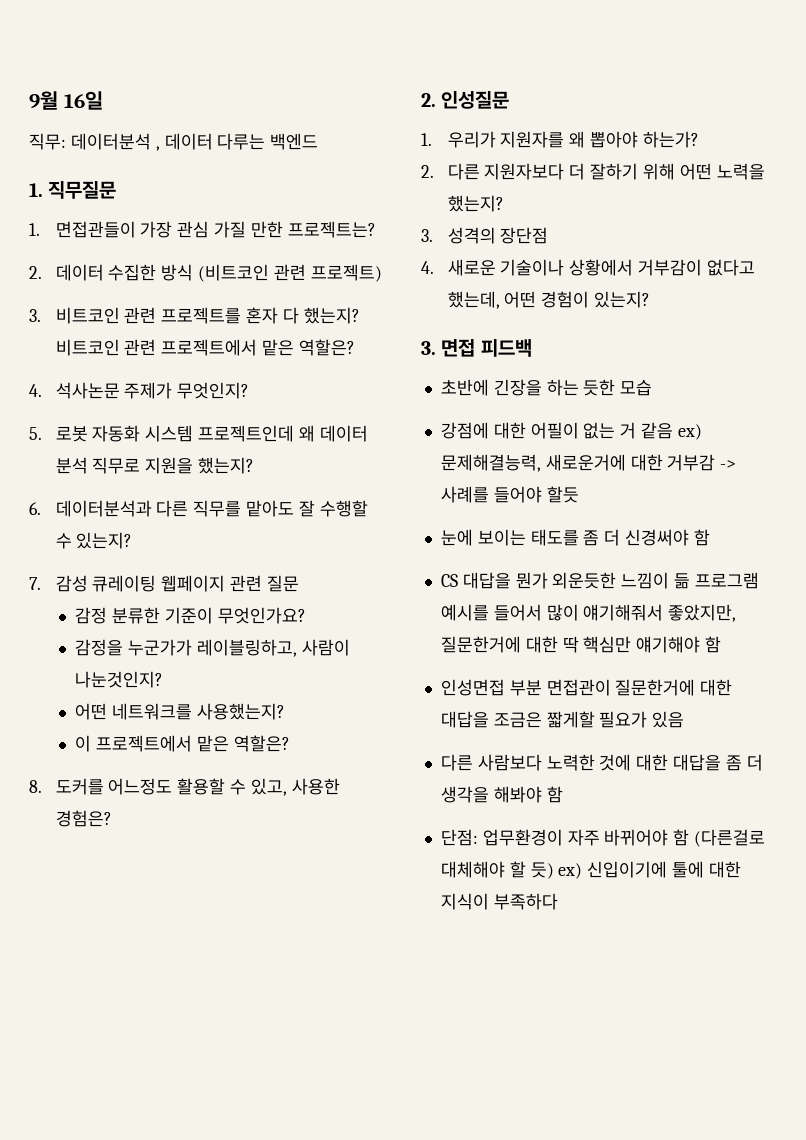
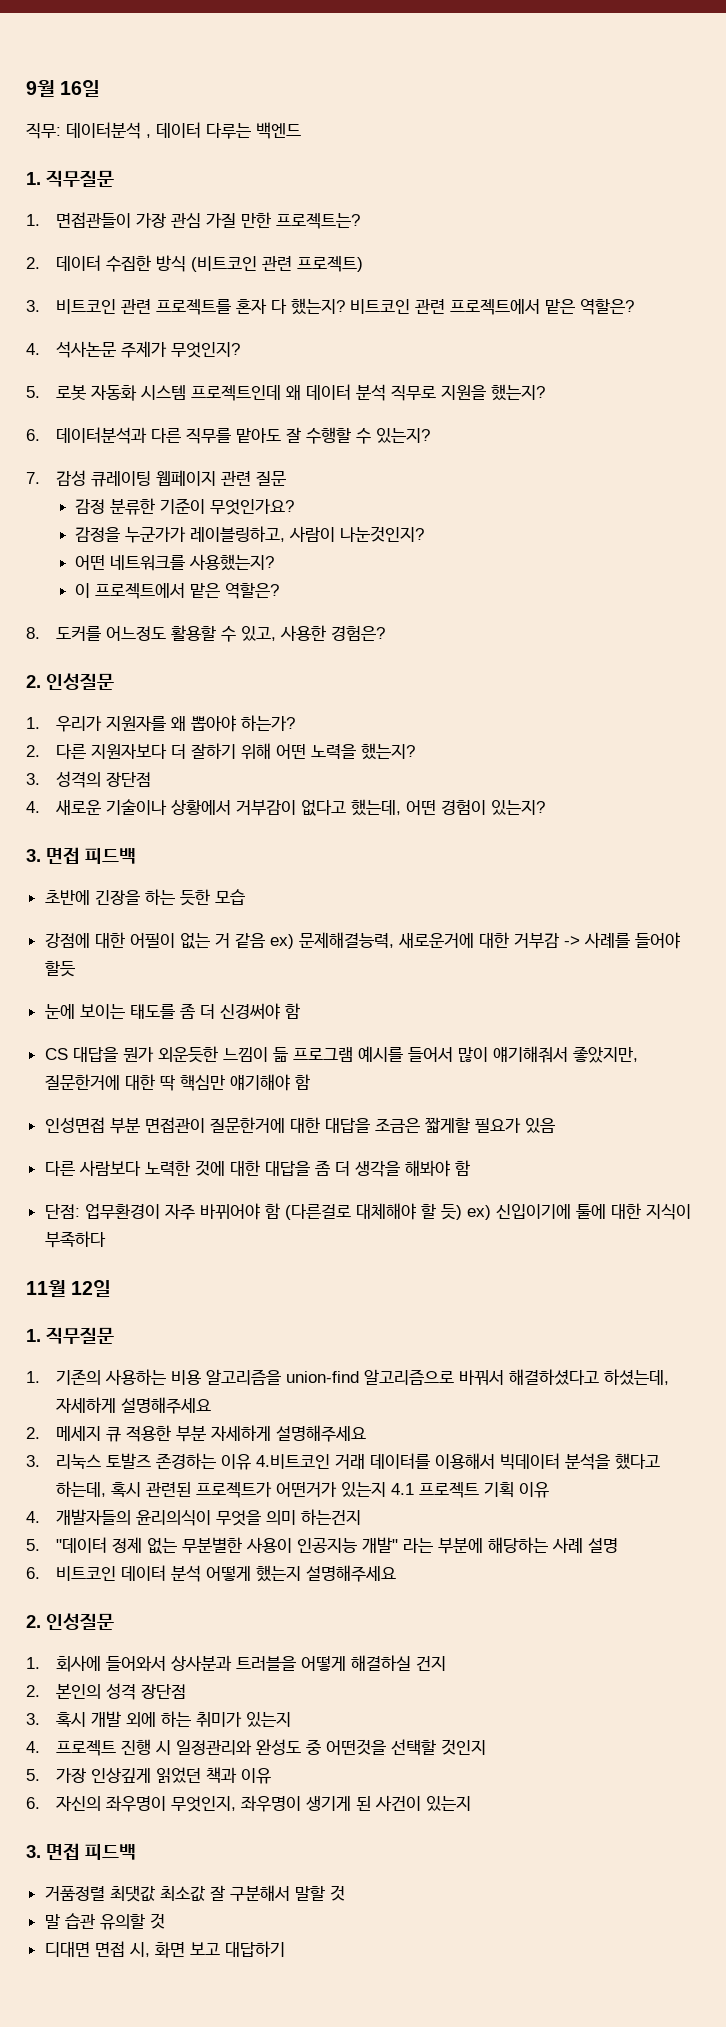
+ 11월 12일
+ 1. 직무질문
+ 1. 기존의 사용하는 비용 알고리즘을 union-find 알고리즘으로 바꿔서 해결하셨다고 하셨는데, 자세하게 설명해주세요
+ 2. 메세지 큐 적용한 부분 자세하게 설명해주세요
+ 3. 리눅스 토발즈 존경하는 이유 4.비트코인 거래 데이터를 이용해서 빅데이터 분석을 했다고 하는데, 혹시 관련된 프로젝트가 어떤거가 있는지 4.1 프로젝트 기획 이유
+ 4. 개발자들의 윤리의식이 무엇을 의미 하는건지
+ 5. "데이터 정제 없는 무분별한 사용이 인공지능 개발" 라는 부분에 해당하는 사례 설명
+ 6. 비트코인 데이터 분석 어떻게 했는지 설명해주세요
+ 2. 인성질문
+ 1. 회사에 들어와서 상사분과 트러블을 어떻게 해결하실 건지
+ 2. 본인의 성격 장단점
+ 3. 혹시 개발 외에 하는 취미가 있는지
+ 4. 프로젝트 진행 시 일정관리와 완성도 중 어떤것을 선택할 것인지
+ 5. 가장 인상깊게 읽었던 책과 이유
+ 6. 자신의 좌우명이 무엇인지, 좌우명이 생기게 된 사건이 있는지
+ 3. 면접 피드백
+ 거품정렬 최댓값 최소값 잘 구분해서 말할 것
+ 말 습관 유의할 것
+ 디대면 면접 시, 화면 보고 대답하기

